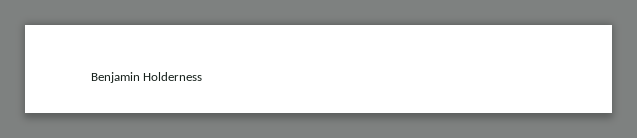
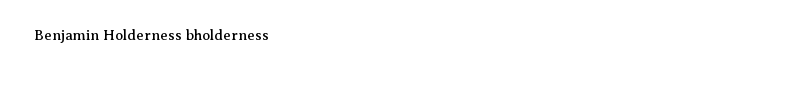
- Benjamin Holderness
+ Benjamin Holderness bholderness

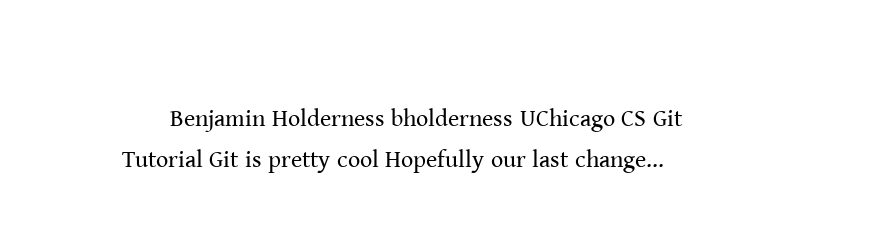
- Benjamin Holderness bholderness
+ Benjamin Holderness bholderness UChicago CS Git Tutorial Git is pretty cool Hopefully our last change...

